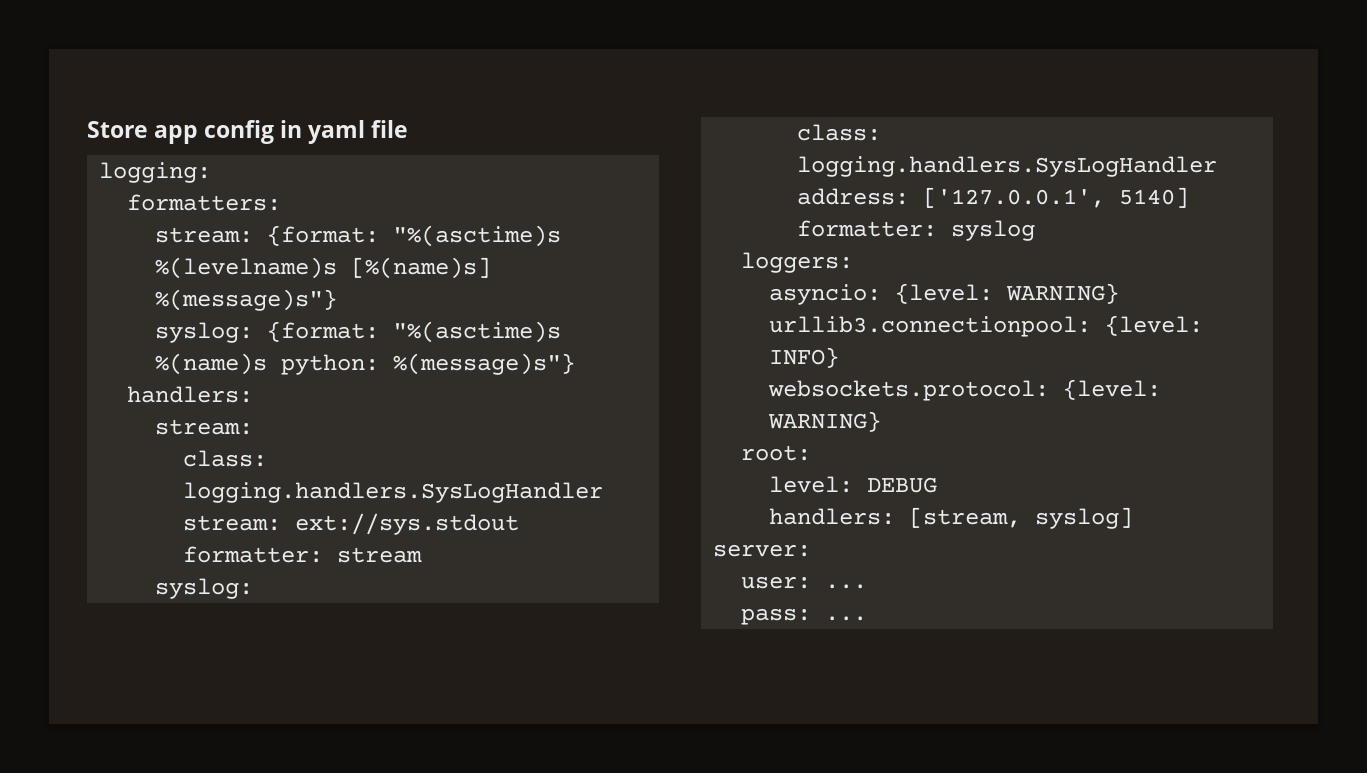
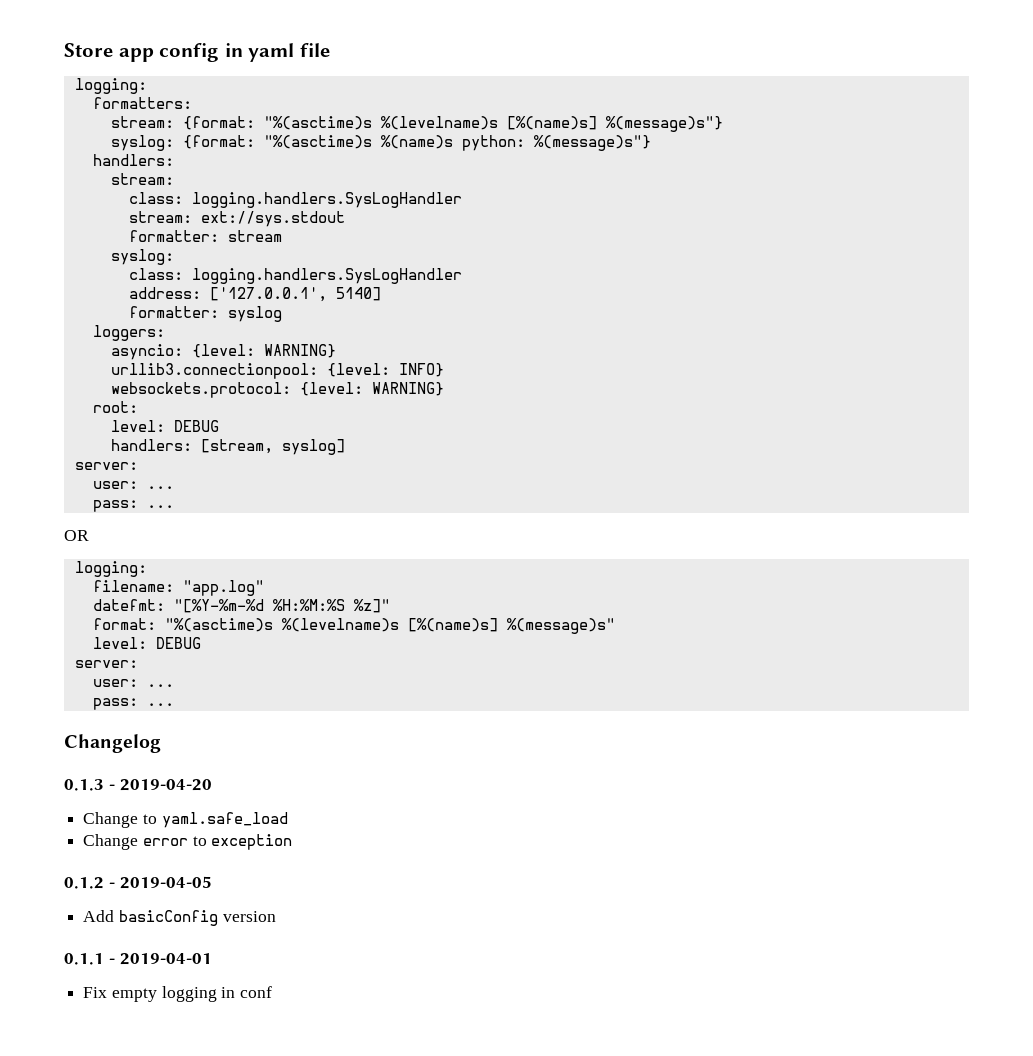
+ OR
+ logging:
+ filename: "app.log"
+ datefmt: "[%Y-%m-%d %H:%M:%S %z]"
+ format: "%(asctime)s %(levelname)s [%(name)s] %(message)s"
+ level: DEBUG
+ server:
+ user: ...
+ pass: ...
+ Changelog
+ 0.1.3 - 2019-04-20
+ Change to yaml.safe_load
+ Change error to exception
+ 0.1.2 - 2019-04-05
+ Add basicConfig version
+ 0.1.1 - 2019-04-01
+ Fix empty logging in conf

